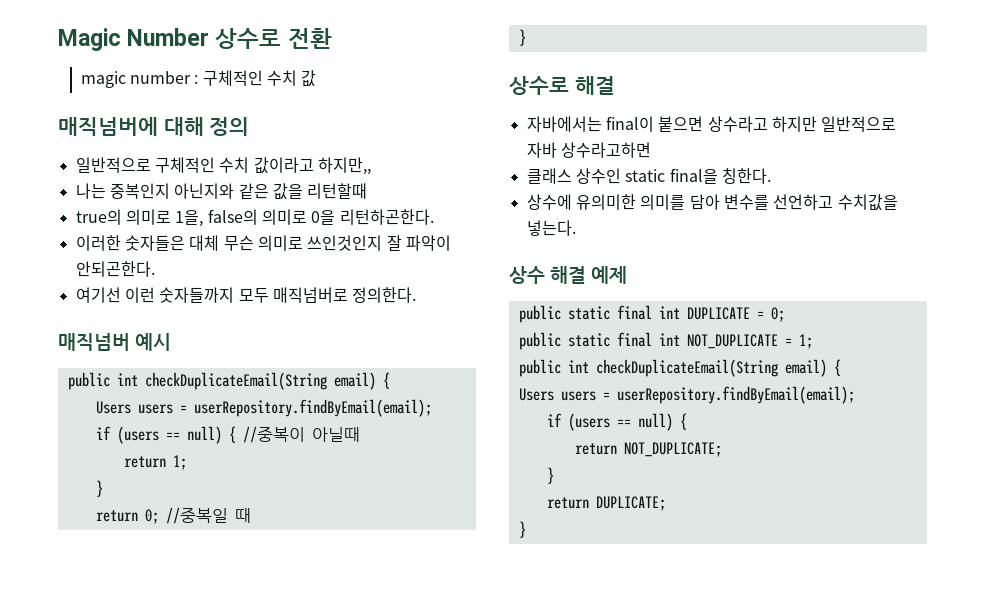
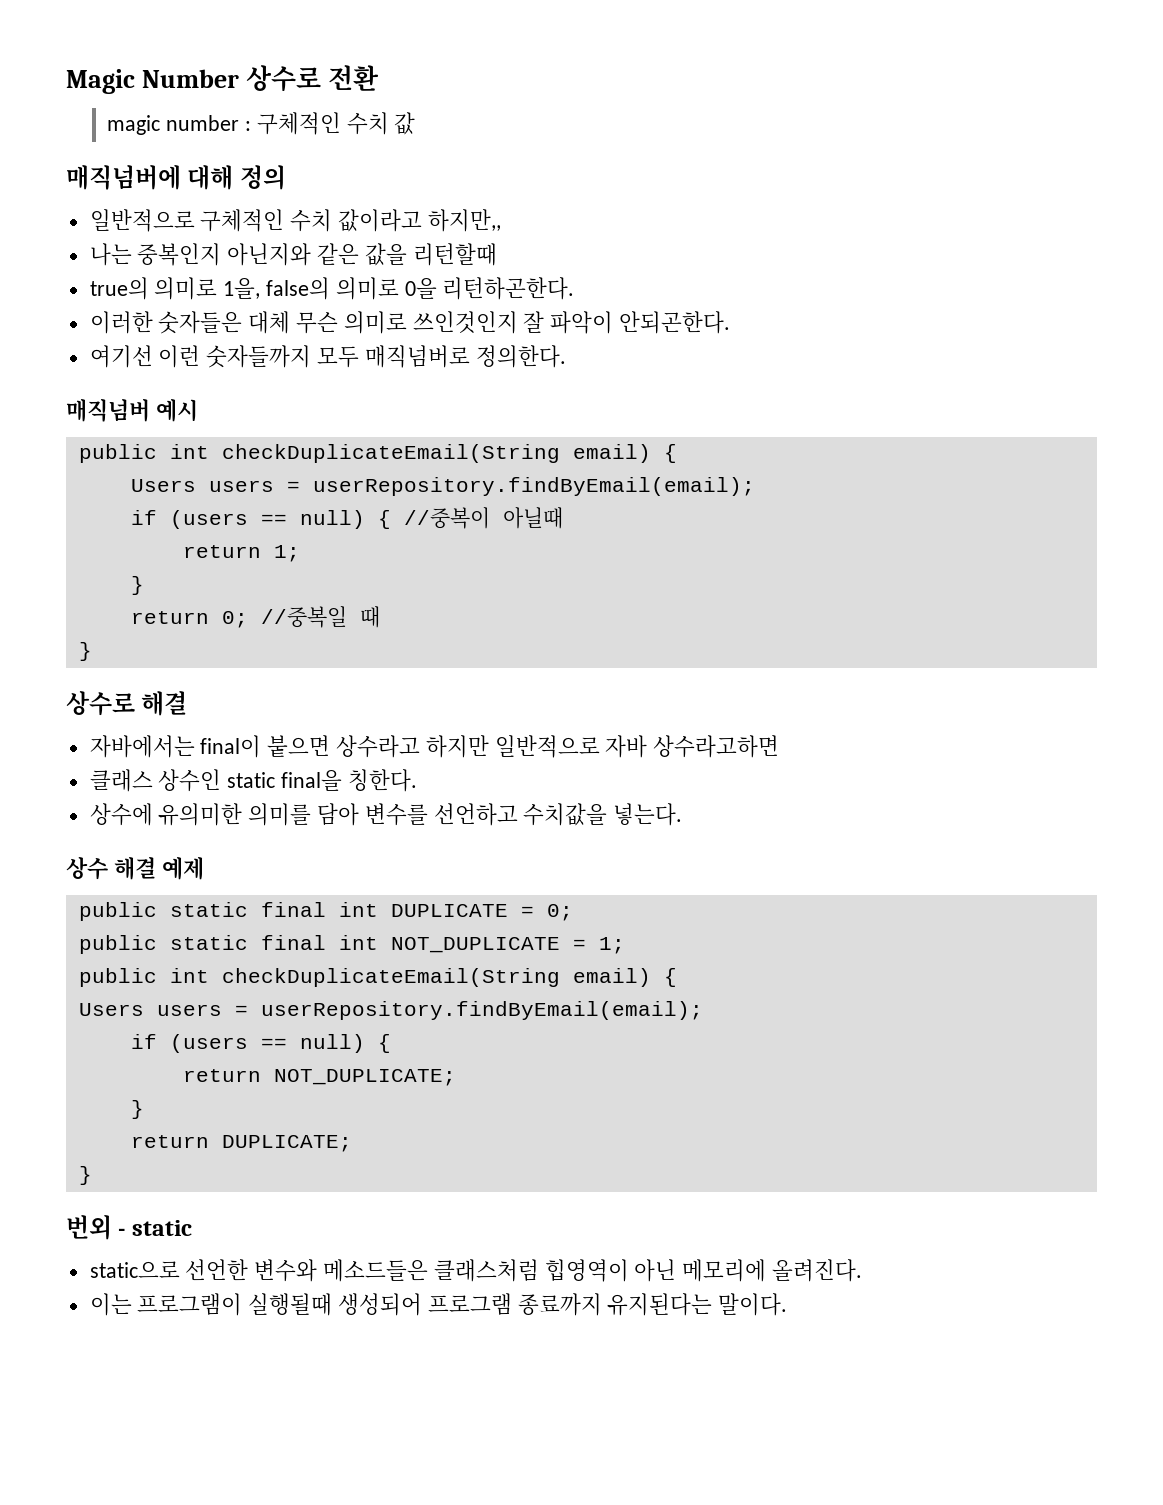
+ 번외 - static
+ static으로 선언한 변수와 메소드들은 클래스처럼 힙영역이 아닌 메모리에 올려진다.
+ 이는 프로그램이 실행될때 생성되어 프로그램 종료까지 유지된다는 말이다.

